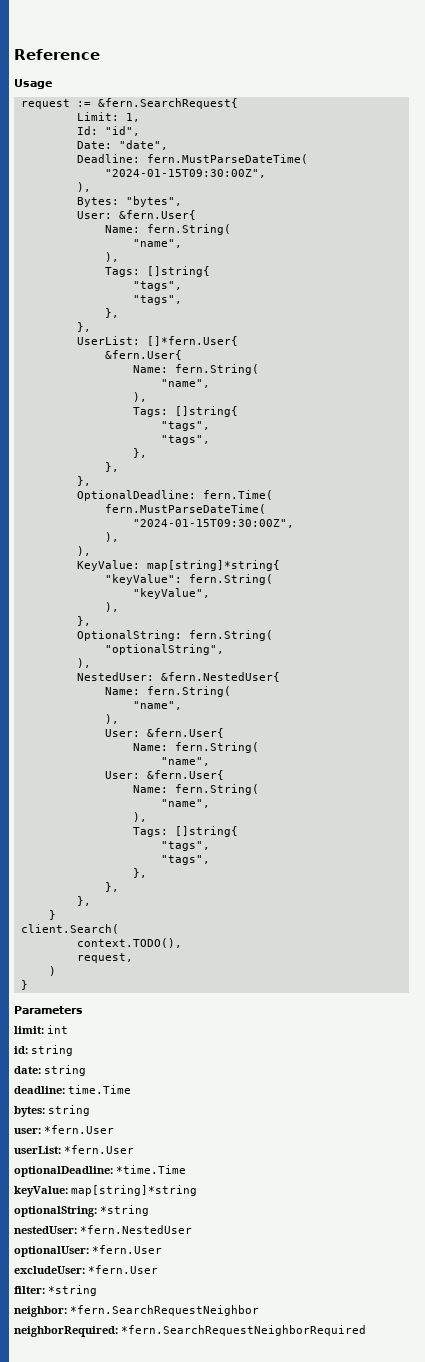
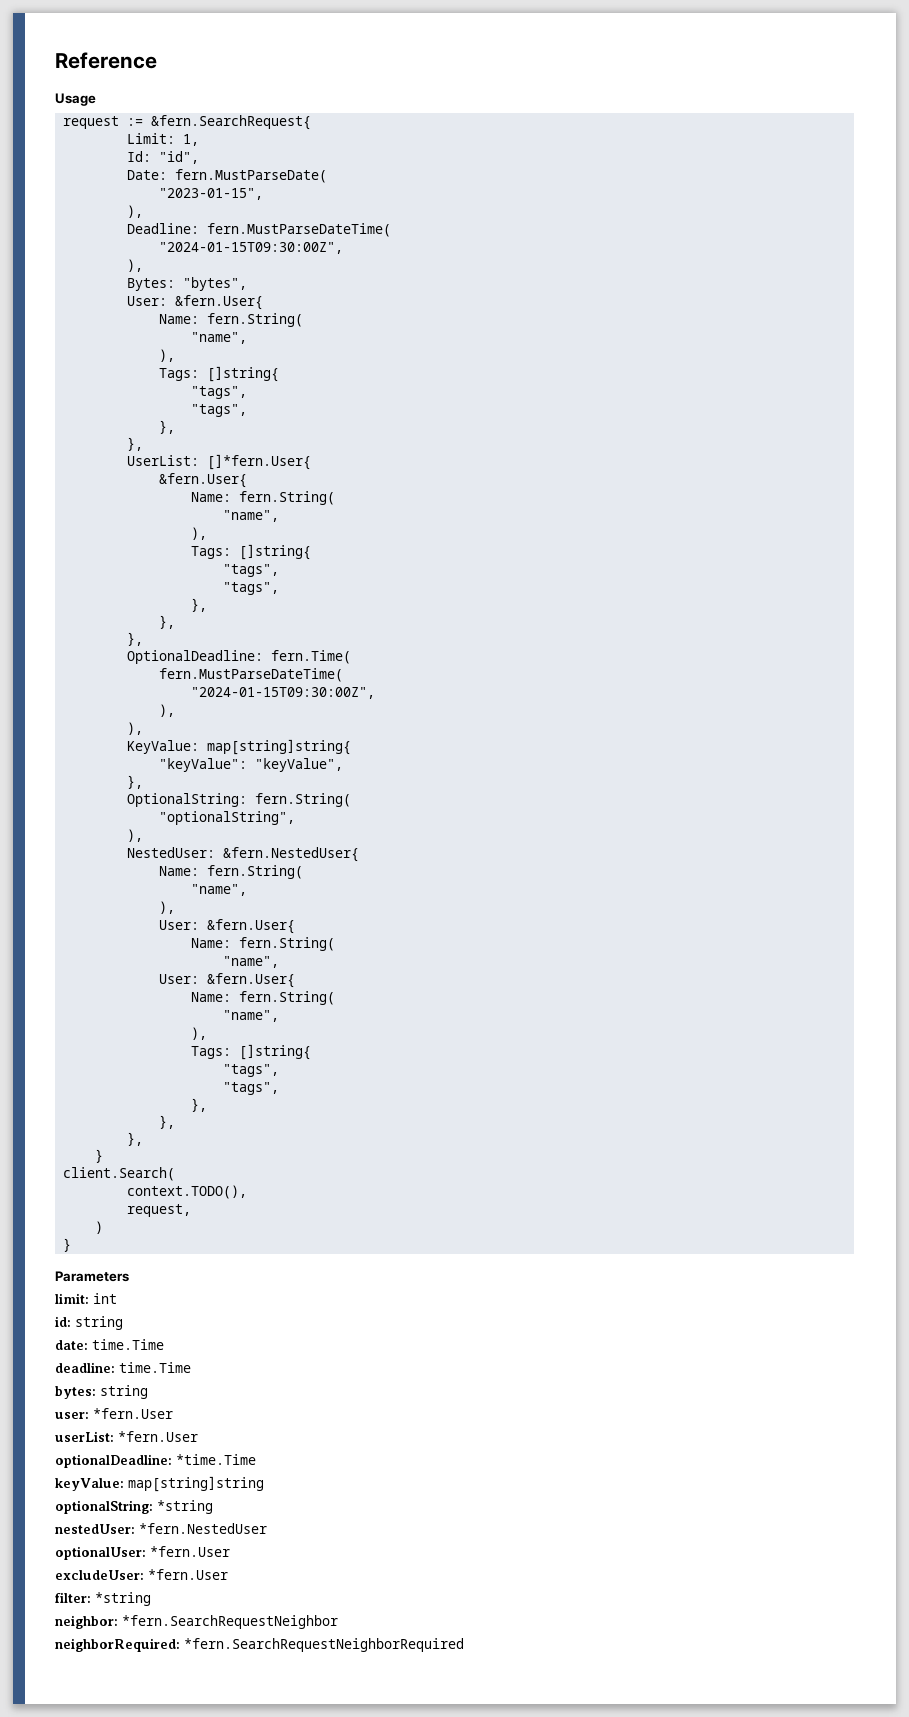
- Date: "date",
+ Date: fern.MustParseDate(
+ "2023-01-15",
+ ),
- KeyValue: map[string]*string{
+ KeyValue: map[string]string{
- "keyValue": fern.String(
- "keyValue",
- ),
+ "keyValue": "keyValue",
- date: string
+ date: time.Time
- keyValue: map[string]*string
+ keyValue: map[string]string

